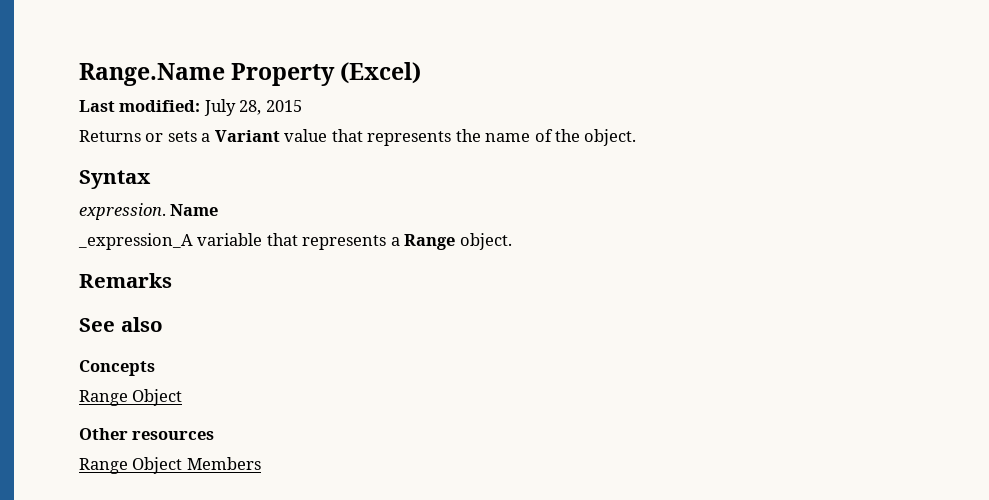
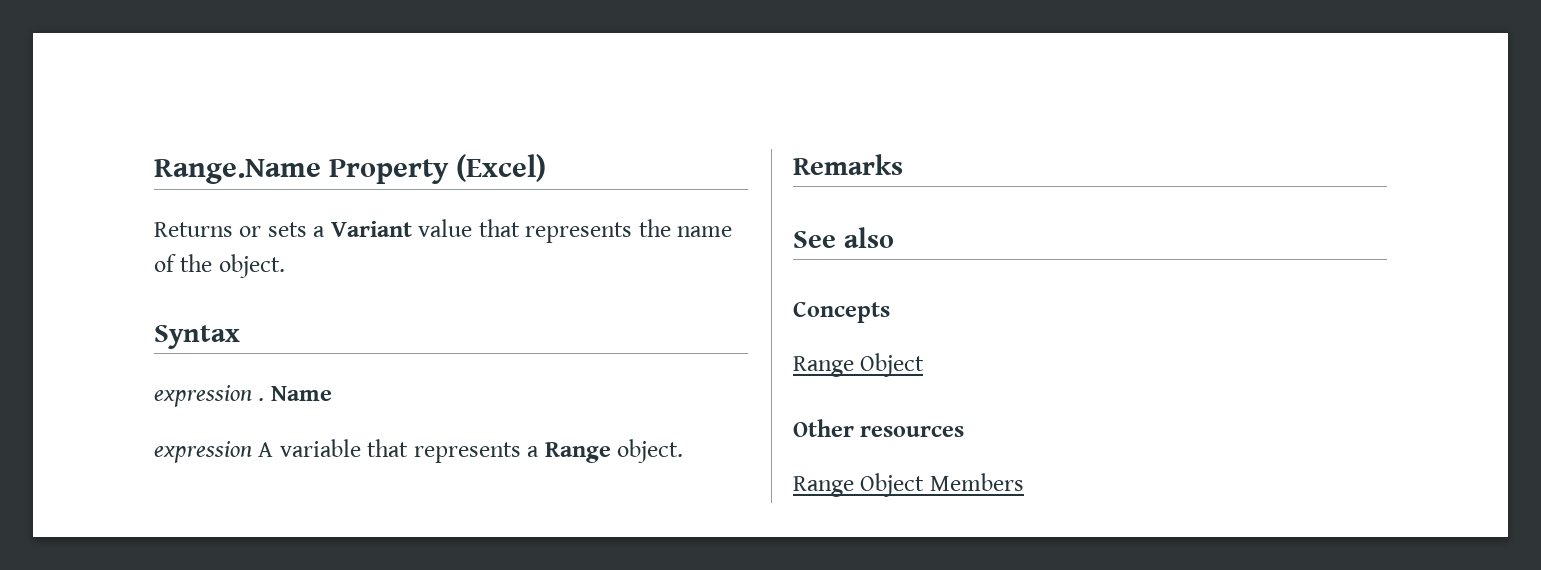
- Last modified: July 28, 2015
- expression.
+ expression .
- _expression_A variable that represents a Range object.
+ expression A variable that represents a Range object.

